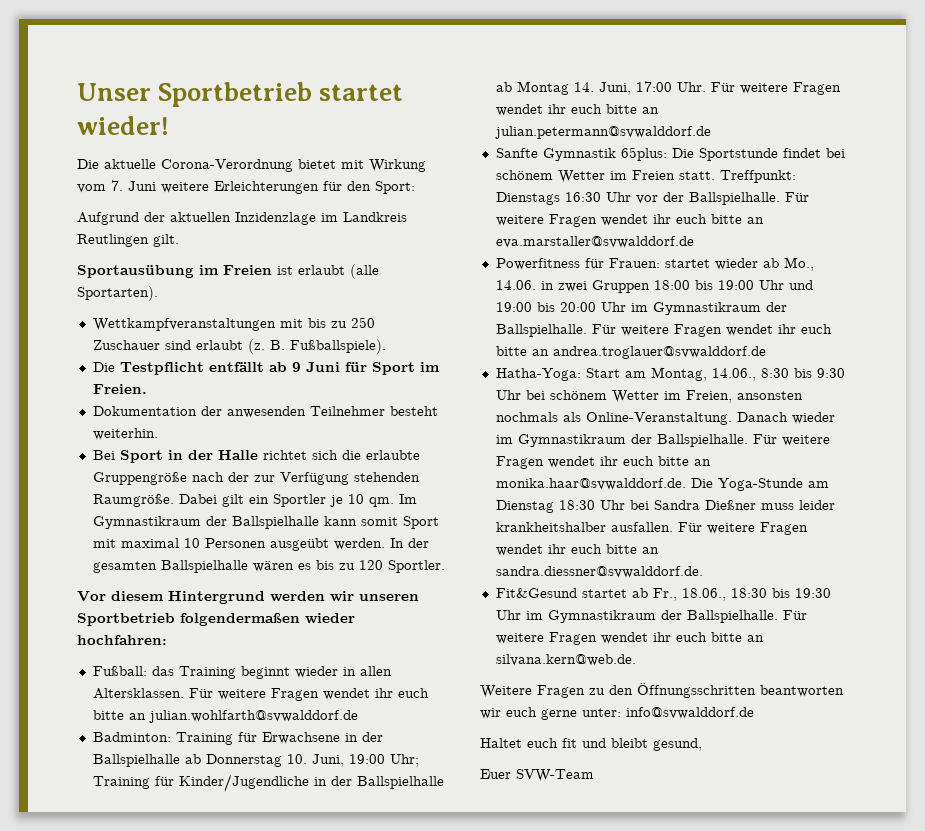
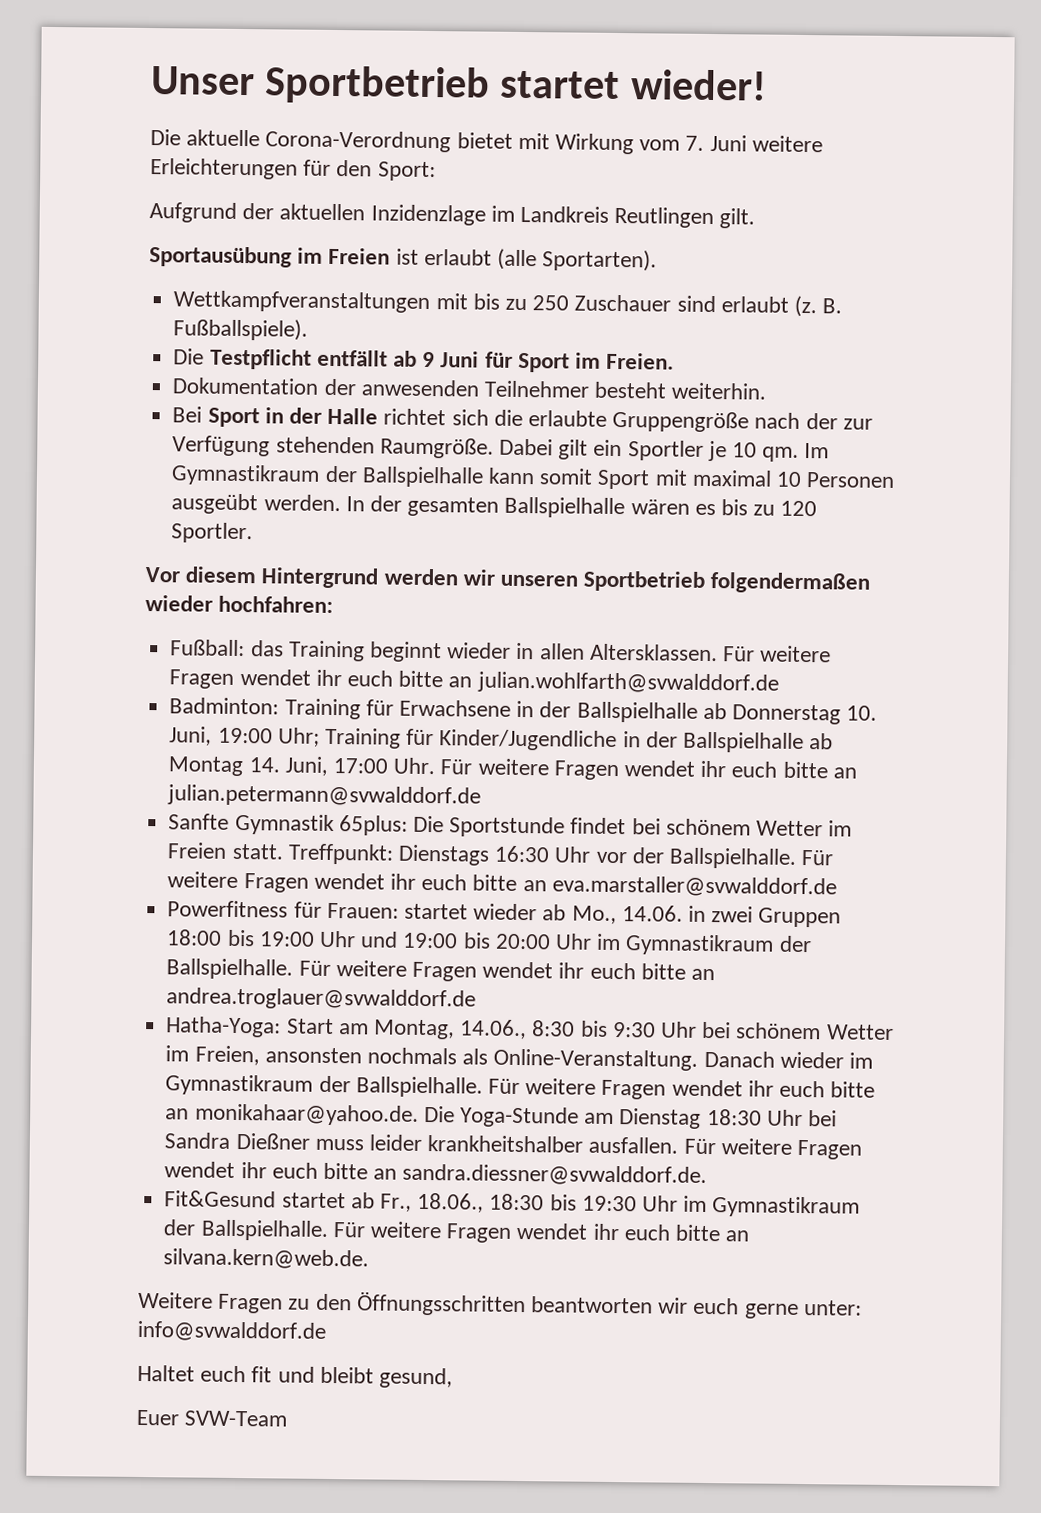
- Für weitere Fragen wendet ihr euch bitte an monika.haar@svwalddorf.de. Die Yoga-Stunde am Dienstag 18:30 Uhr bei Sandra Dießner muss leider krankheitshalber ausfallen.
+ Für weitere Fragen wendet ihr euch bitte an monikahaar@yahoo.de. Die Yoga-Stunde am Dienstag 18:30 Uhr bei Sandra Dießner muss leider krankheitshalber ausfallen.

